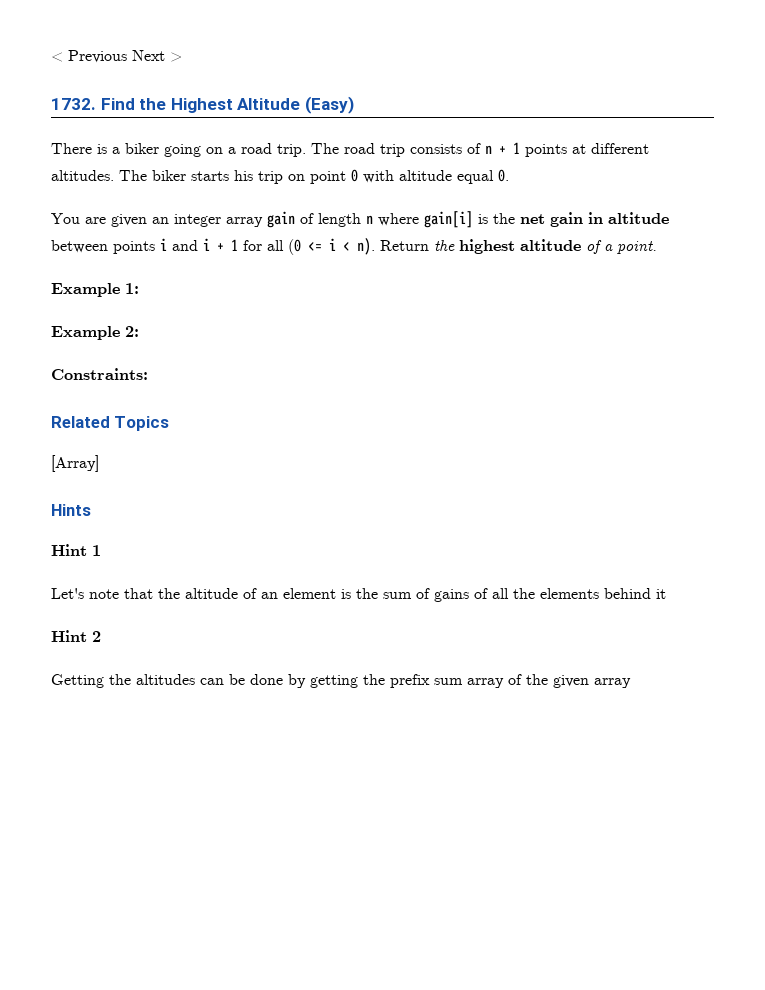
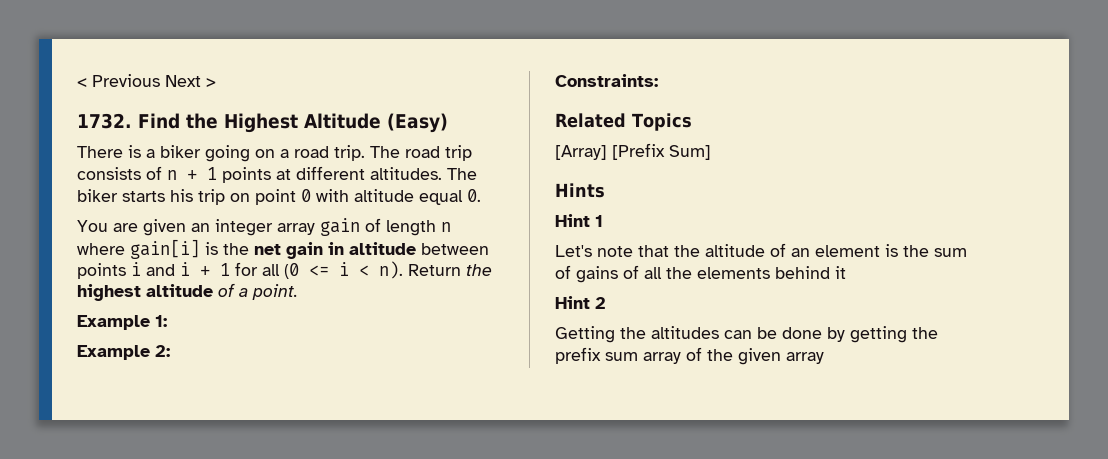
- [Array]
+ [Array] [Prefix Sum]

